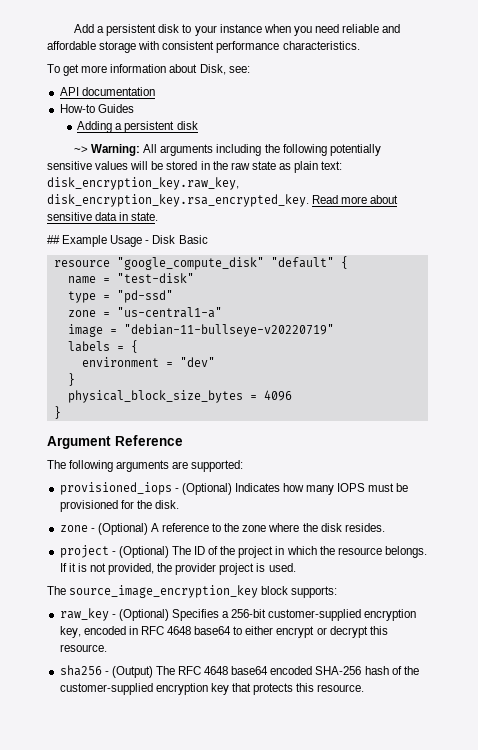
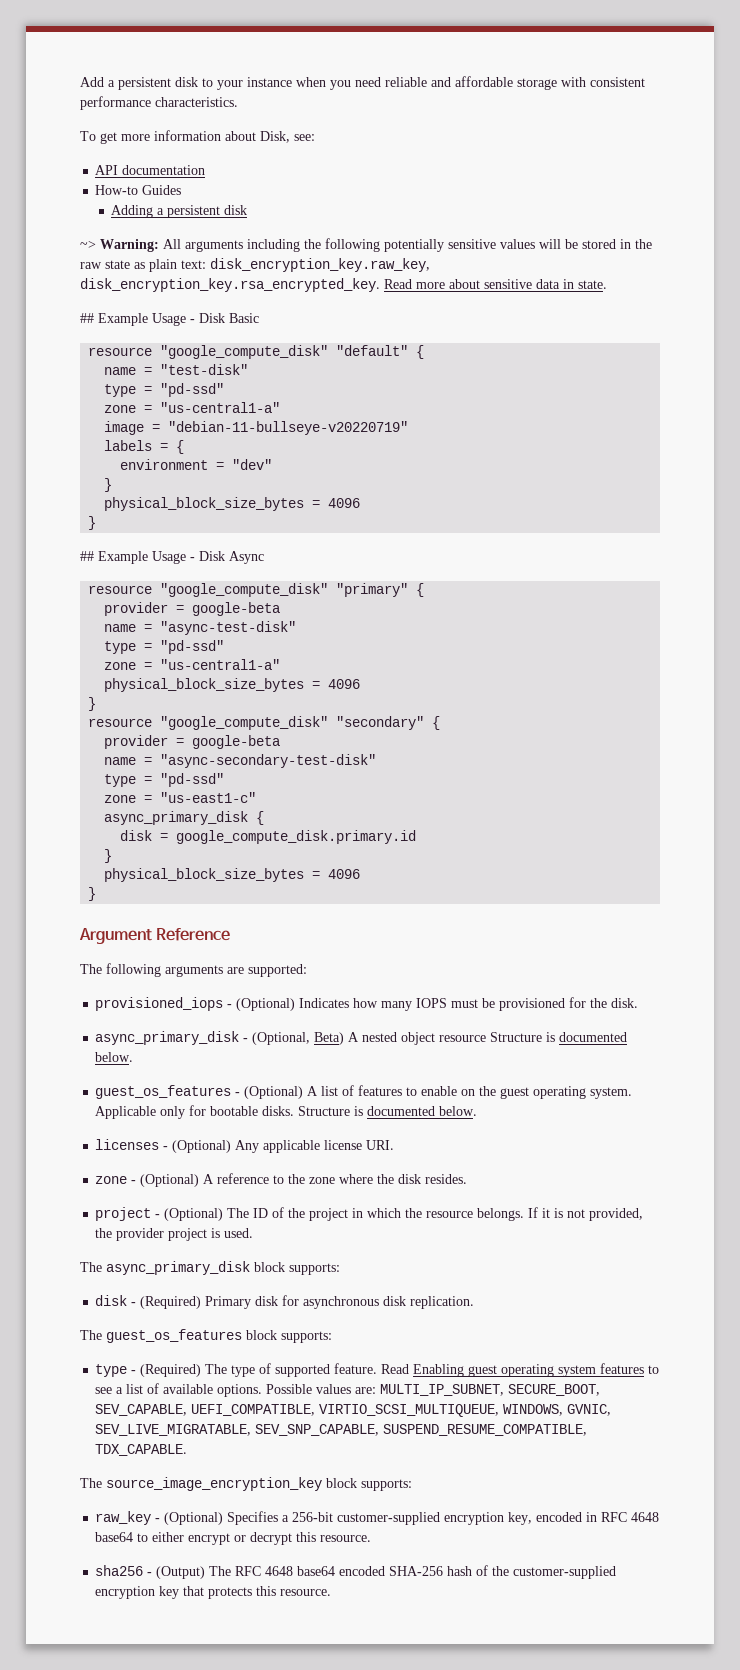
+ ## Example Usage - Disk Async
+ resource "google_compute_disk" "primary" {
+ provider = google-beta
+ name = "async-test-disk"
+ type = "pd-ssd"
+ zone = "us-central1-a"
+ physical_block_size_bytes = 4096
+ }
+ resource "google_compute_disk" "secondary" {
+ provider = google-beta
+ name = "async-secondary-test-disk"
+ type = "pd-ssd"
+ zone = "us-east1-c"
+ async_primary_disk {
+ disk = google_compute_disk.primary.id
+ }
+ physical_block_size_bytes = 4096
+ }
+ async_primary_disk - (Optional, Beta) A nested object resource Structure is documented below.
+ guest_os_features - (Optional) A list of features to enable on the guest operating system. Applicable only for bootable disks. Structure is documented below.
+ licenses - (Optional) Any applicable license URI.
+ The async_primary_disk block supports:
+ disk - (Required) Primary disk for asynchronous disk replication.
+ The guest_os_features block supports:
+ type - (Required) The type of supported feature. Read Enabling guest operating system features to see a list of available options. Possible values are: MULTI_IP_SUBNET, SECURE_BOOT, SEV_CAPABLE, UEFI_COMPATIBLE, VIRTIO_SCSI_MULTIQUEUE, WINDOWS, GVNIC, SEV_LIVE_MIGRATABLE, SEV_SNP_CAPABLE, SUSPEND_RESUME_COMPATIBLE, TDX_CAPABLE.

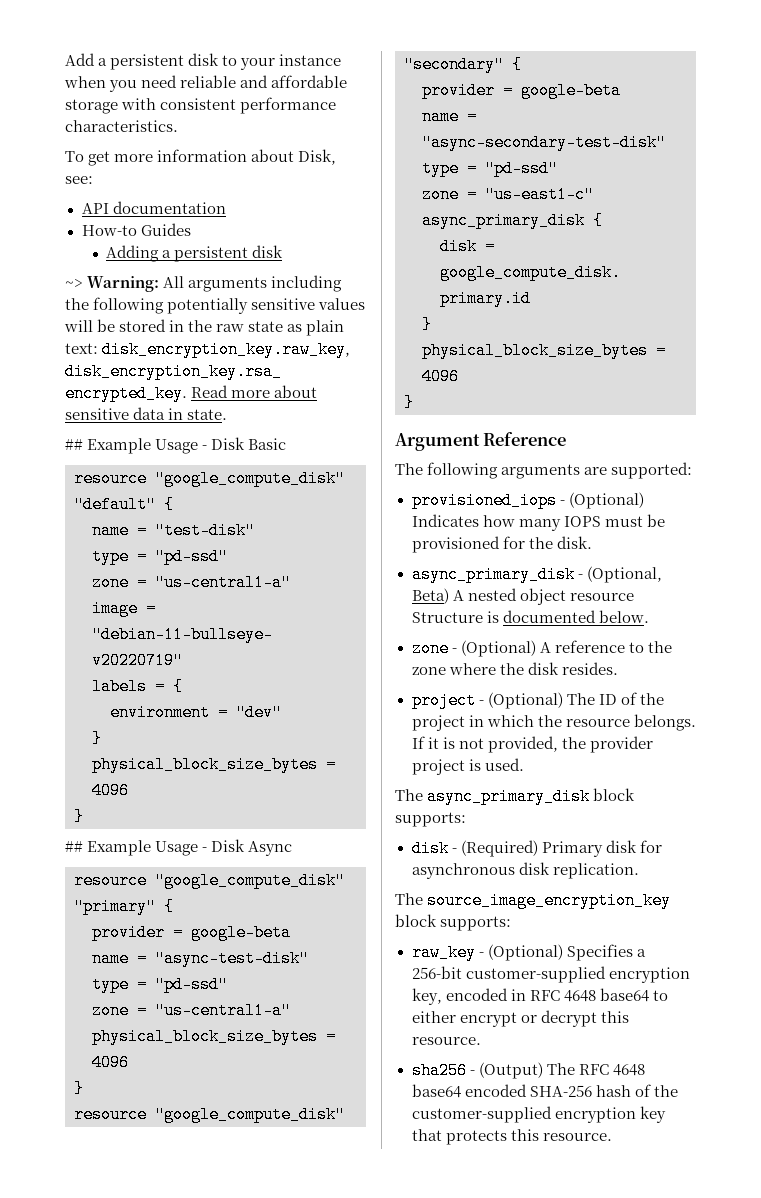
- guest_os_features - (Optional) A list of features to enable on the guest operating system. Applicable only for bootable disks. Structure is documented below.
- licenses - (Optional) Any applicable license URI.
- The guest_os_features block supports:
- type - (Required) The type of supported feature. Read Enabling guest operating system features to see a list of available options. Possible values are: MULTI_IP_SUBNET, SECURE_BOOT, SEV_CAPABLE, UEFI_COMPATIBLE, VIRTIO_SCSI_MULTIQUEUE, WINDOWS, GVNIC, SEV_LIVE_MIGRATABLE, SEV_SNP_CAPABLE, SUSPEND_RESUME_COMPATIBLE, TDX_CAPABLE.

